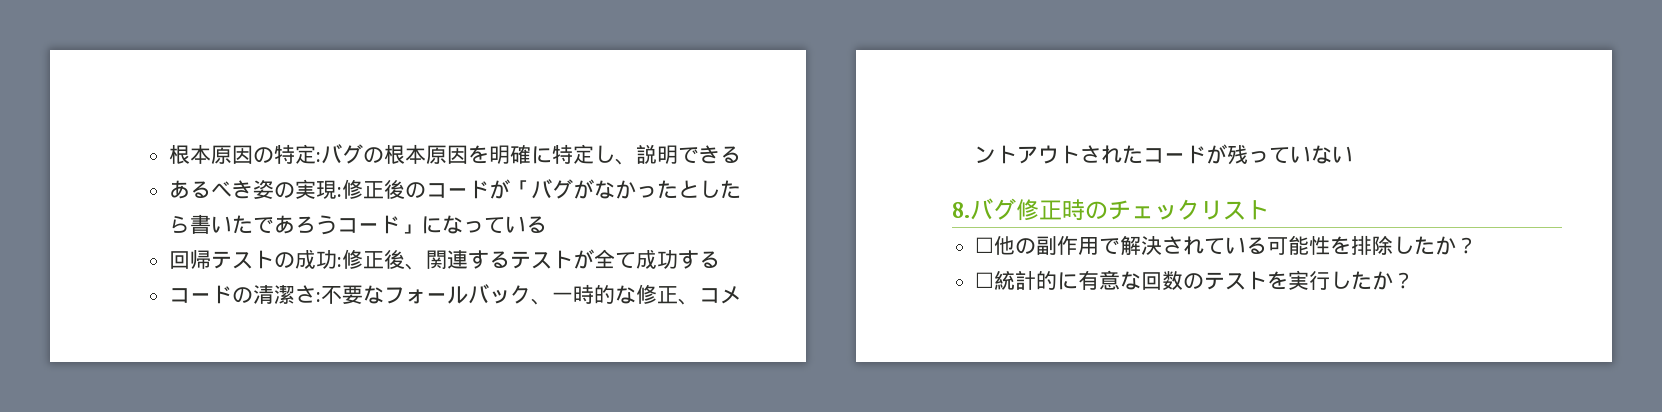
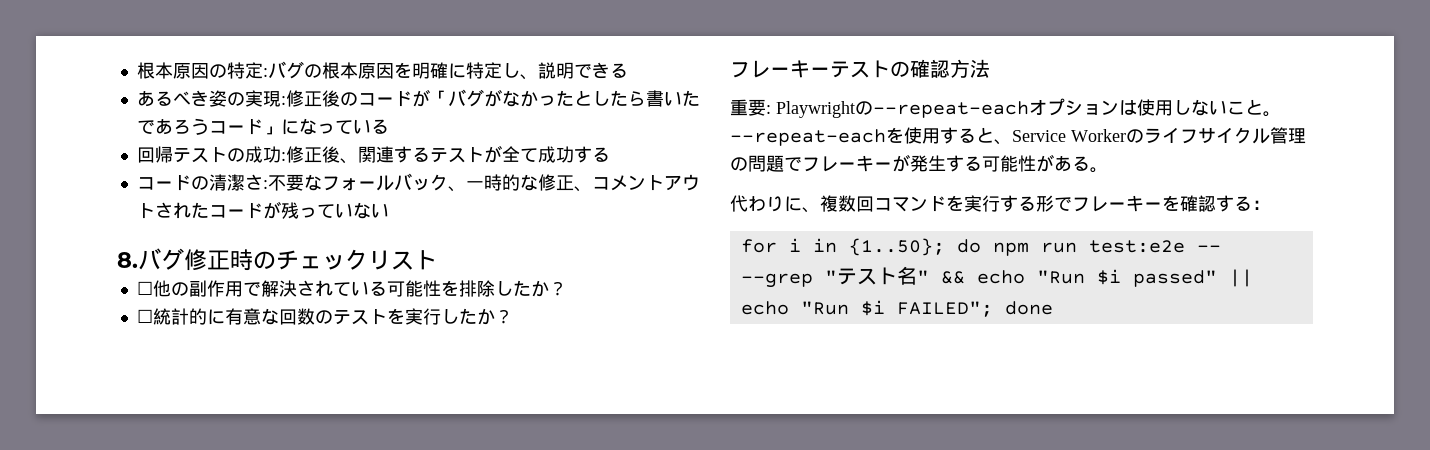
+ フレーキーテストの確認方法
+ 重要: Playwrightの--repeat-eachオプションは使用しないこと。--repeat-eachを使用すると、Service Workerのライフサイクル管理の問題でフレーキーが発生する可能性がある。
+ 代わりに、複数回コマンドを実行する形でフレーキーを確認する：
+ for i in {1..50}; do npm run test:e2e -- --grep "テスト名" && echo "Run $i passed" || echo "Run $i FAILED"; done

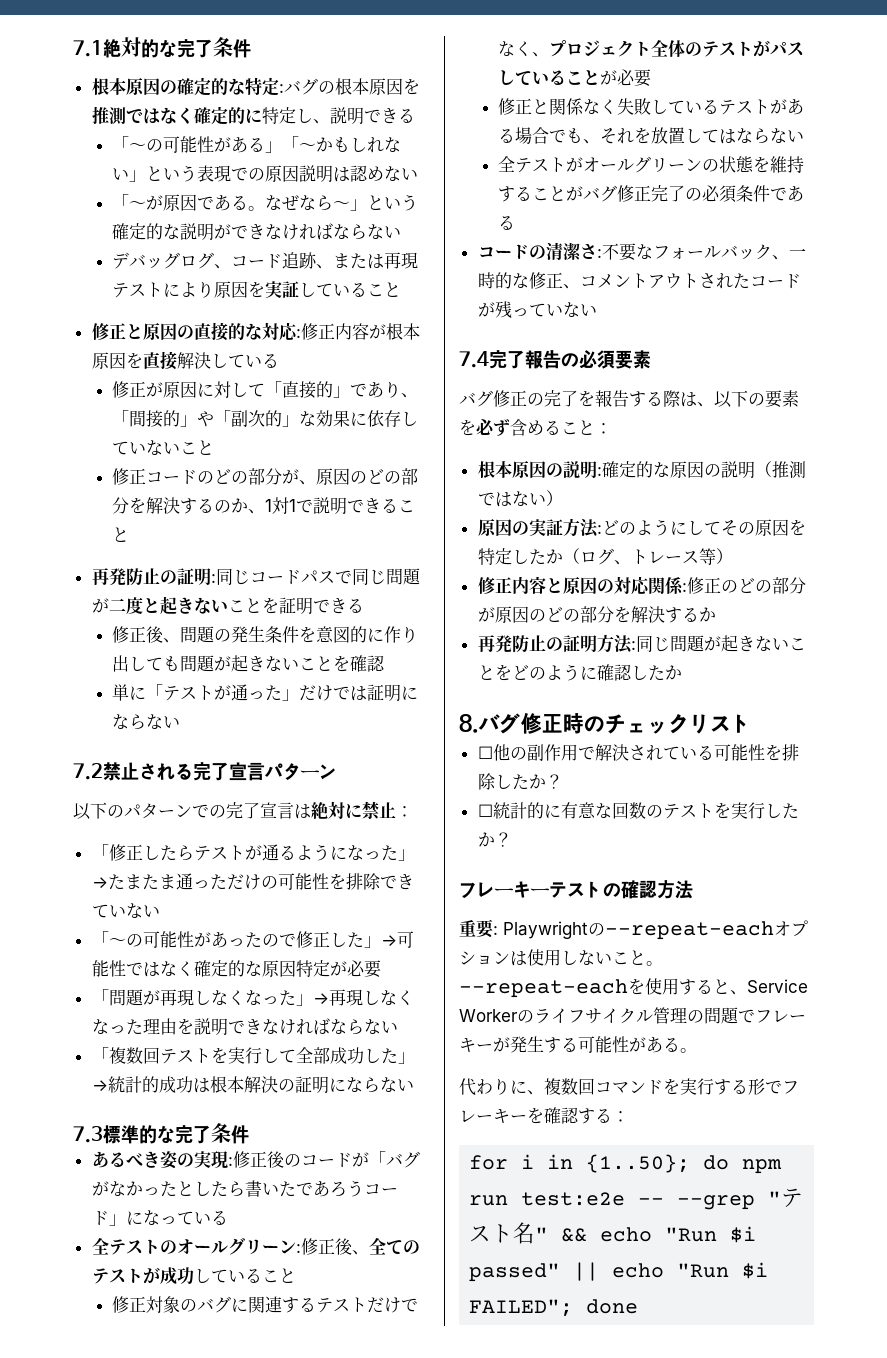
- 根本原因の特定:バグの根本原因を明確に特定し、説明できる
+ 7.1絶対的な完了条件
+ 根本原因の確定的な特定:バグの根本原因を推測ではなく確定的に特定し、説明できる
+ 「〜の可能性がある」「〜かもしれない」という表現での原因説明は認めない
+ 「〜が原因である。なぜなら〜」という確定的な説明ができなければならない
+ デバッグログ、コード追跡、または再現テストにより原因を実証していること
+ 修正と原因の直接的な対応:修正内容が根本原因を直接解決している
+ 修正が原因に対して「直接的」であり、「間接的」や「副次的」な効果に依存していないこと
+ 修正コードのどの部分が、原因のどの部分を解決するのか、1対1で説明できること
+ 再発防止の証明:同じコードパスで同じ問題が二度と起きないことを証明できる
+ 修正後、問題の発生条件を意図的に作り出しても問題が起きないことを確認
+ 単に「テストが通った」だけでは証明にならない
+ 7.2禁止される完了宣言パターン
+ 以下のパターンでの完了宣言は絶対に禁止：
+ 「修正したらテストが通るようになった」→たまたま通っただけの可能性を排除できていない
+ 「〜の可能性があったので修正した」→可能性ではなく確定的な原因特定が必要
+ 「問題が再現しなくなった」→再現しなくなった理由を説明できなければならない
+ 「複数回テストを実行して全部成功した」→統計的成功は根本解決の証明にならない
+ 7.3標準的な完了条件
- 回帰テストの成功:修正後、関連するテストが全て成功する
+ 全テストのオールグリーン:修正後、全てのテストが成功していること
+ 修正対象のバグに関連するテストだけでなく、プロジェクト全体のテストがパスしていることが必要
+ 修正と関係なく失敗しているテストがある場合でも、それを放置してはならない
+ 全テストがオールグリーンの状態を維持することがバグ修正完了の必須条件である
+ 7.4完了報告の必須要素
+ バグ修正の完了を報告する際は、以下の要素を必ず含めること：
+ 根本原因の説明:確定的な原因の説明（推測ではない）
+ 原因の実証方法:どのようにしてその原因を特定したか（ログ、トレース等）
+ 修正内容と原因の対応関係:修正のどの部分が原因のどの部分を解決するか
+ 再発防止の証明方法:同じ問題が起きないことをどのように確認したか

